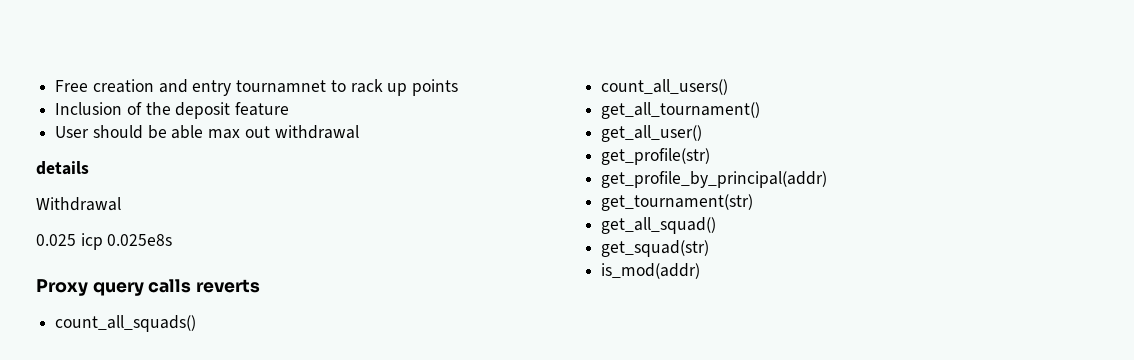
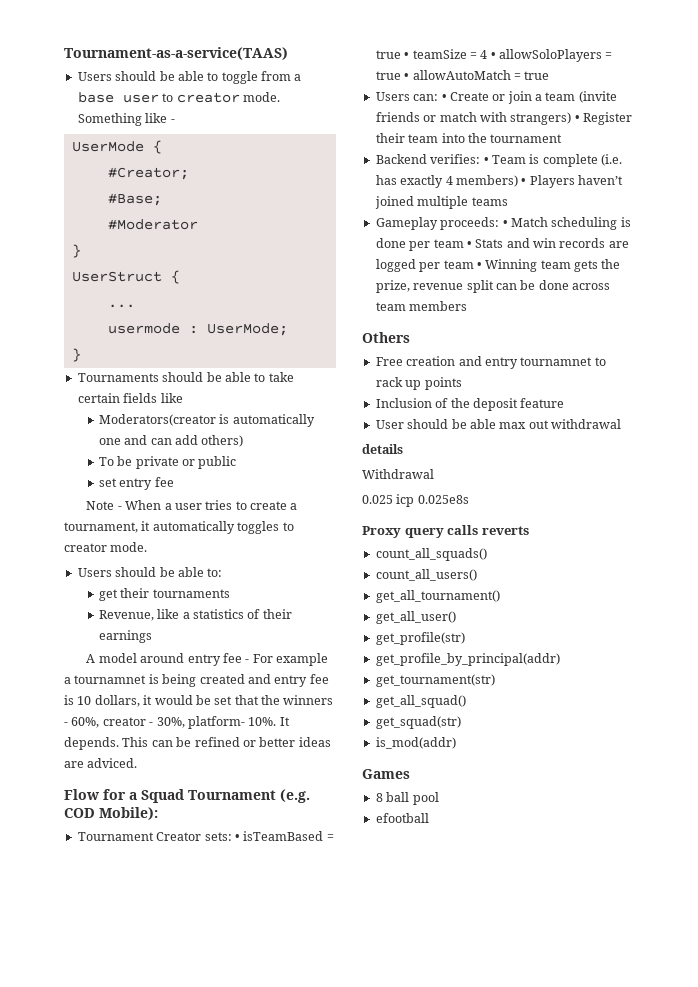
+ Tournament-as-a-service(TAAS)
+ Users should be able to toggle from a base user to creator mode. Something like -
+ UserMode {
+ #Creator;
+ #Base;
+ #Moderator
+ }
+ UserStruct {
+ ...
+ usermode : UserMode;
+ }
+ Tournaments should be able to take certain fields like
+ Moderators(creator is automatically one and can add others)
+ To be private or public
+ set entry fee
+ Note - When a user tries to create a tournament, it automatically toggles to creator mode.
+ Users should be able to:
+ get their tournaments
+ Revenue, like a statistics of their earnings
+ A model around entry fee - For example a tournamnet is being created and entry fee is 10 dollars, it would be set that the winners - 60%, creator - 30%, platform- 10%. It depends. This can be refined or better ideas are adviced.
+ Flow for a Squad Tournament (e.g. COD Mobile):
+ Tournament Creator sets: • isTeamBased = true • teamSize = 4 • allowSoloPlayers = true • allowAutoMatch = true
+ Users can: • Create or join a team (invite friends or match with strangers) • Register their team into the tournament
+ Backend verifies: • Team is complete (i.e. has exactly 4 members) • Players haven’t joined multiple teams
+ Gameplay proceeds: • Match scheduling is done per team • Stats and win records are logged per team • Winning team gets the prize, revenue split can be done across team members
+ Others
+ Games
+ 8 ball pool
+ efootball

